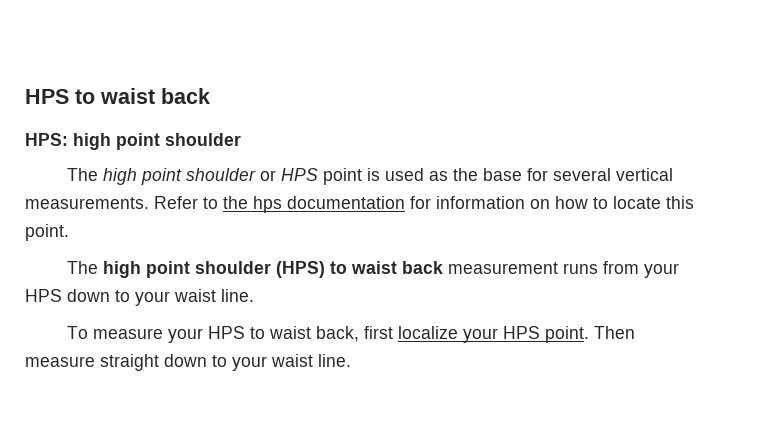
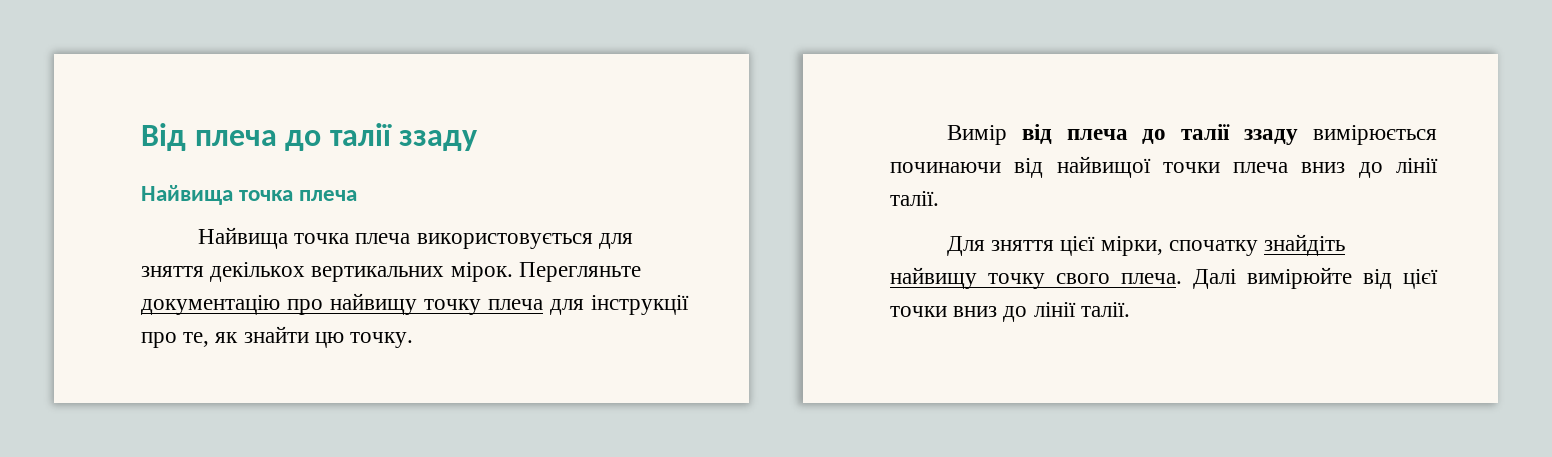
- HPS to waist back
- HPS: high point shoulder
- The high point shoulder or HPS point is used as the base for several vertical measurements. Refer to the hps documentation for information on how to locate this point.
- The high point shoulder (HPS) to waist back measurement runs from your HPS down to your waist line.
- To measure your HPS to waist back, first localize your HPS point. Then measure straight down to your waist line.
+ Від плеча до талії ззаду
+ Найвища точка плеча
+ Найвища точка плеча використовується для зняття декількох вертикальних мірок. Перегляньте документацію про найвищу точку плеча для інструкції про те, як знайти цю точку.
+ Вимір від плеча до талії ззаду вимірюється починаючи від найвищої точки плеча вниз до лінії талії.
+ Для зняття цієї мірки, спочатку знайдіть найвищу точку свого плеча. Далі вимірюйте від цієї точки вниз до лінії талії.

